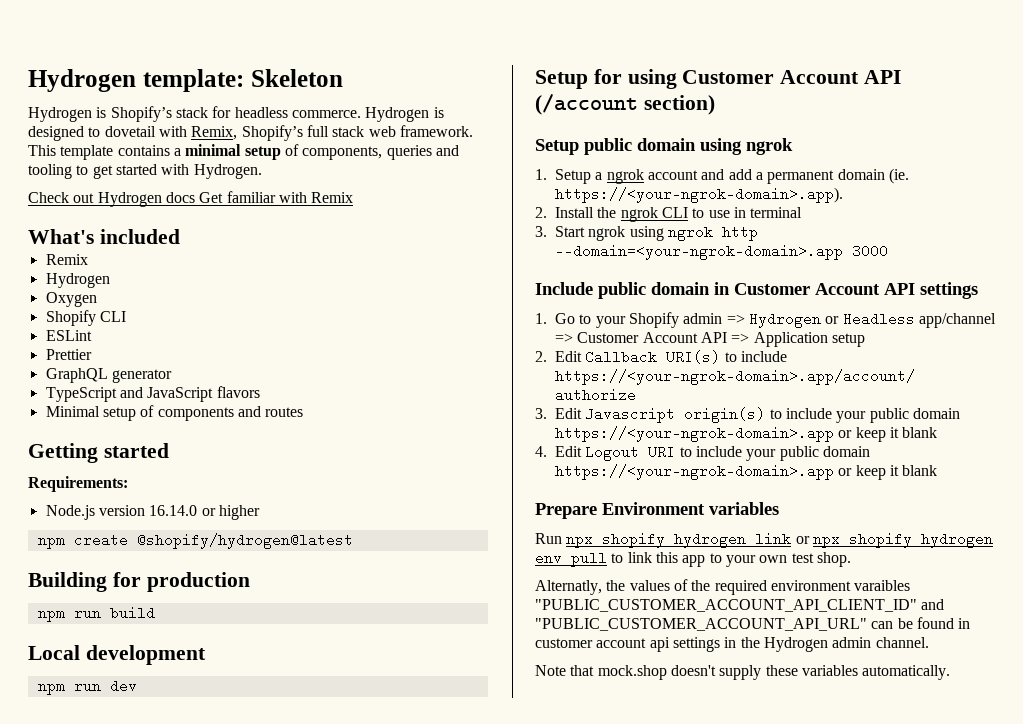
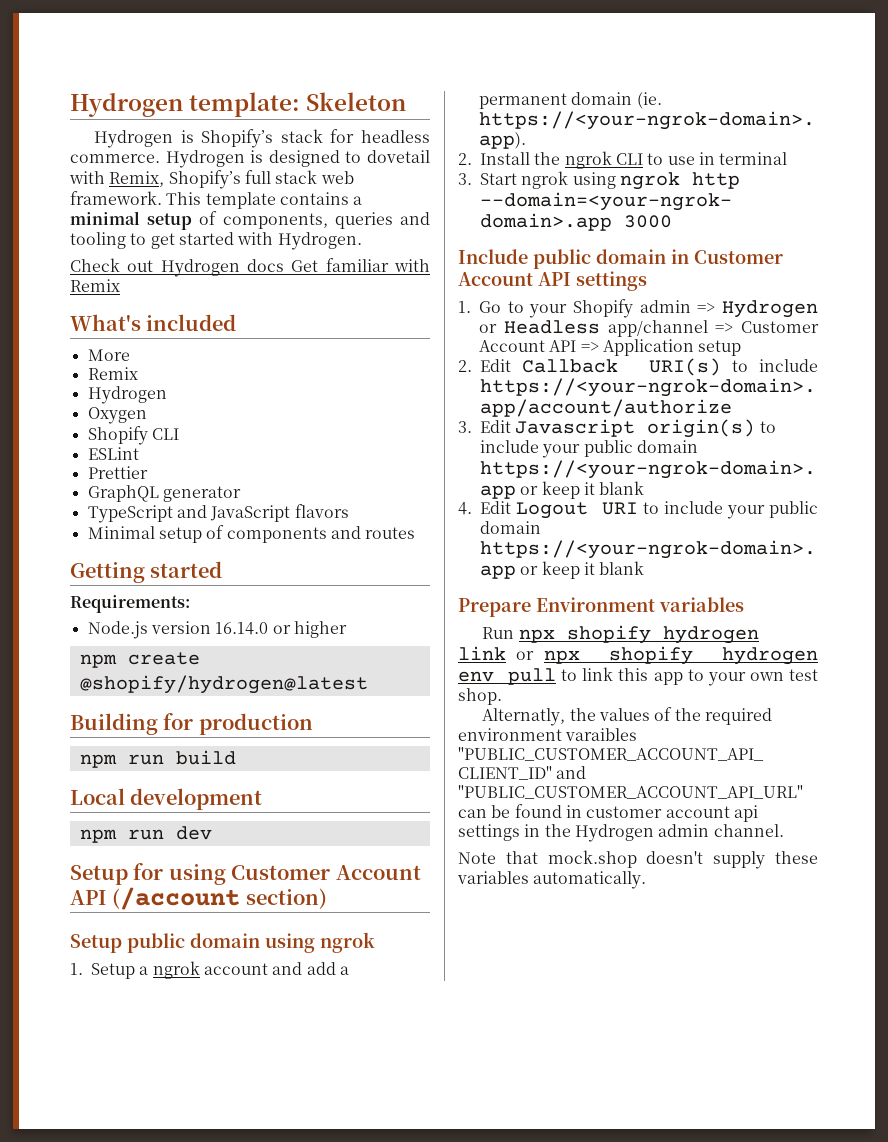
+ More

